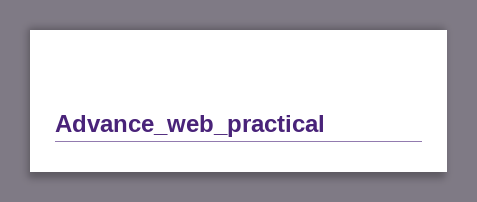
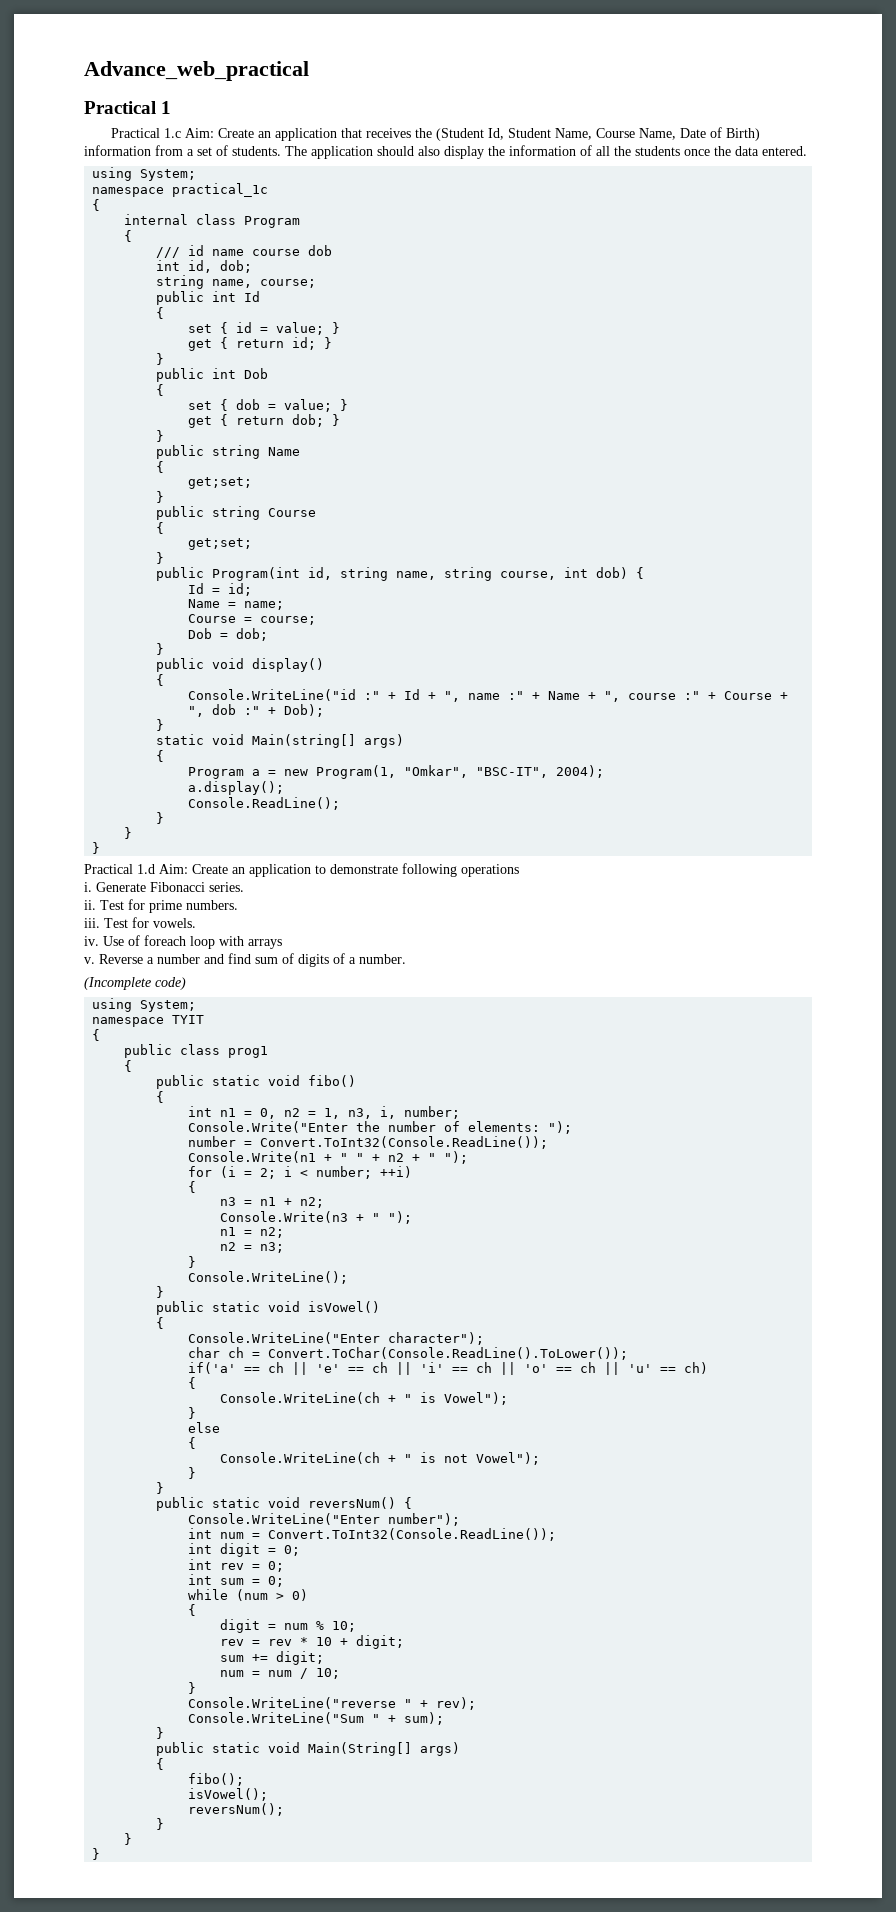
+ Practical 1
+ Practical 1.c Aim: Create an application that receives the (Student Id, Student Name, Course Name, Date of Birth) information from a set of students. The application should also display the information of all the students once the data entered.
+ using System;
+ namespace practical_1c
+ {
+ internal class Program
+ {
+ /// id name course dob
+ int id, dob;
+ string name, course;
+ public int Id
+ {
+ set { id = value; }
+ get { return id; }
+ }
+ public int Dob
+ {
+ set { dob = value; }
+ get { return dob; }
+ }
+ public string Name
+ {
+ get;set;
+ }
+ public string Course
+ {
+ get;set;
+ }
+ public Program(int id, string name, string course, int dob) {
+ Id = id;
+ Name = name;
+ Course = course;
+ Dob = dob;
+ }
+ public void display()
+ {
+ Console.WriteLine("id :" + Id + ", name :" + Name + ", course :" + Course + ", dob :" + Dob);
+ }
+ static void Main(string[] args)
+ {
+ Program a = new Program(1, "Omkar", "BSC-IT", 2004);
+ a.display();
+ Console.ReadLine();
+ }
+ }
+ }
+ Practical 1.d Aim: Create an application to demonstrate following operations
+ i. Generate Fibonacci series.
+ ii. Test for prime numbers.
+ iii. Test for vowels.
+ iv. Use of foreach loop with arrays
+ v. Reverse a number and find sum of digits of a number.
+ (Incomplete code)
+ using System;
+ namespace TYIT
+ {
+ public class prog1
+ {
+ public static void fibo()
+ {
+ int n1 = 0, n2 = 1, n3, i, number;
+ Console.Write("Enter the number of elements: ");
+ number = Convert.ToInt32(Console.ReadLine());
+ Console.Write(n1 + " " + n2 + " ");
+ for (i = 2; i < number; ++i)
+ {
+ n3 = n1 + n2;
+ Console.Write(n3 + " ");
+ n1 = n2;
+ n2 = n3;
+ }
+ Console.WriteLine();
+ }
+ public static void isVowel()
+ {
+ Console.WriteLine("Enter character");
+ char ch = Convert.ToChar(Console.ReadLine().ToLower());
+ if('a' == ch || 'e' == ch || 'i' == ch || 'o' == ch || 'u' == ch)
+ {
+ Console.WriteLine(ch + " is Vowel");
+ }
+ else
+ {
+ Console.WriteLine(ch + " is not Vowel");
+ }
+ }
+ public static void reversNum() {
+ Console.WriteLine("Enter number");
+ int num = Convert.ToInt32(Console.ReadLine());
+ int digit = 0;
+ int rev = 0;
+ int sum = 0;
+ while (num > 0)
+ {
+ digit = num % 10;
+ rev = rev * 10 + digit;
+ sum += digit;
+ num = num / 10;
+ }
+ Console.WriteLine("reverse " + rev);
+ Console.WriteLine("Sum " + sum);
+ }
+ public static void Main(String[] args)
+ {
+ fibo();
+ isVowel();
+ reversNum();
+ }
+ }
+ }

